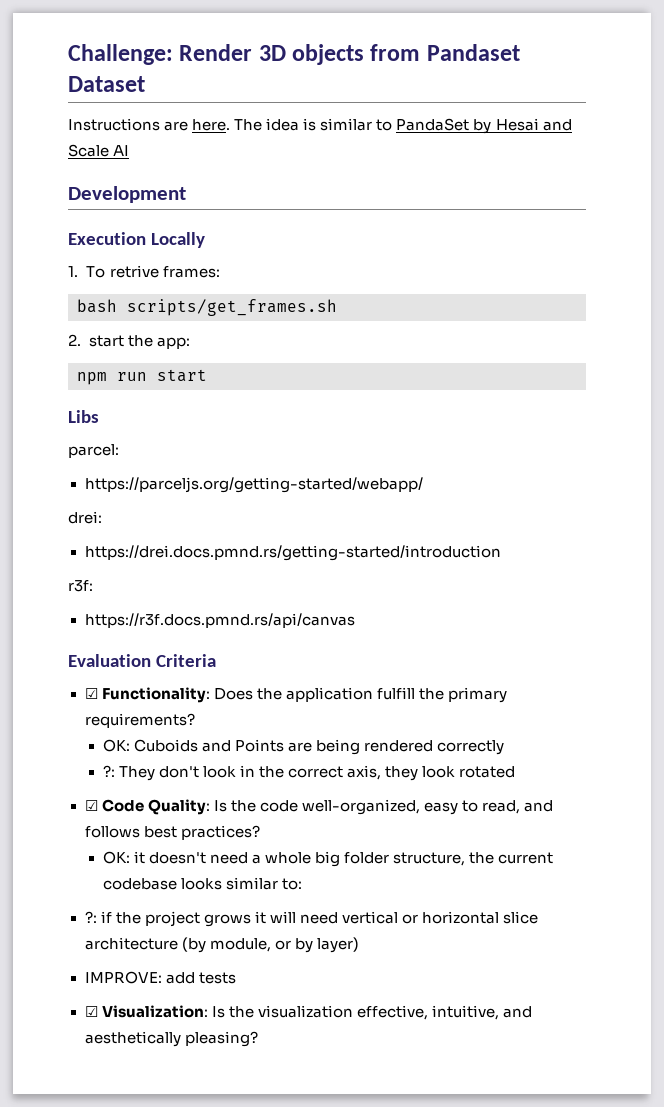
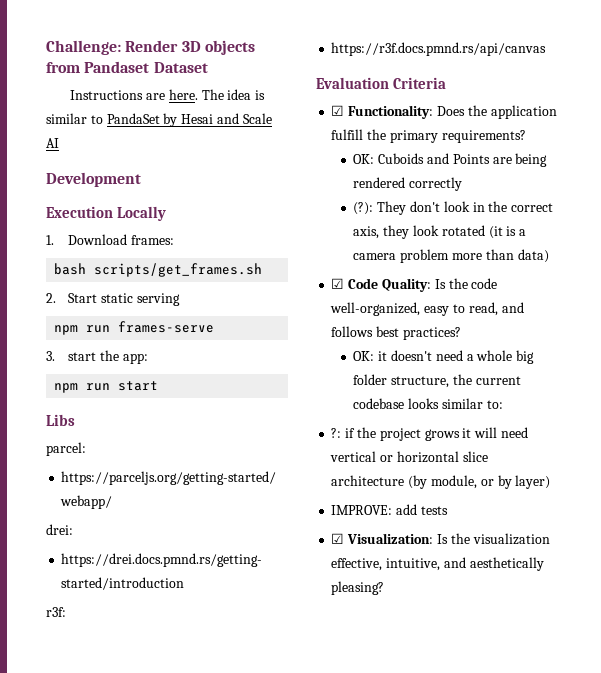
- 1. To retrive frames:
+ 1. Download frames:
- 2. start the app:
+ 2. Start static serving
+ npm run frames-serve
+ 3. start the app:
- ?: They don't look in the correct axis, they look rotated
+ (?): They don't look in the correct axis, they look rotated (it is a camera problem more than data)

